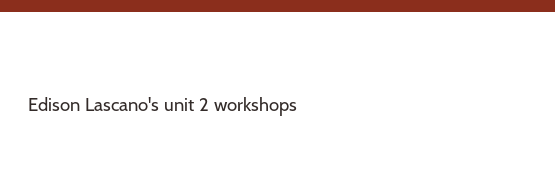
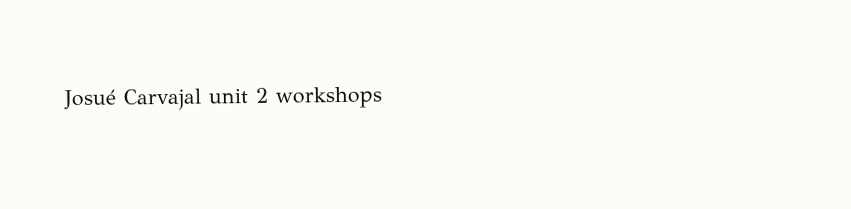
- Edison Lascano's unit 2 workshops
+ Josué Carvajal unit 2 workshops

